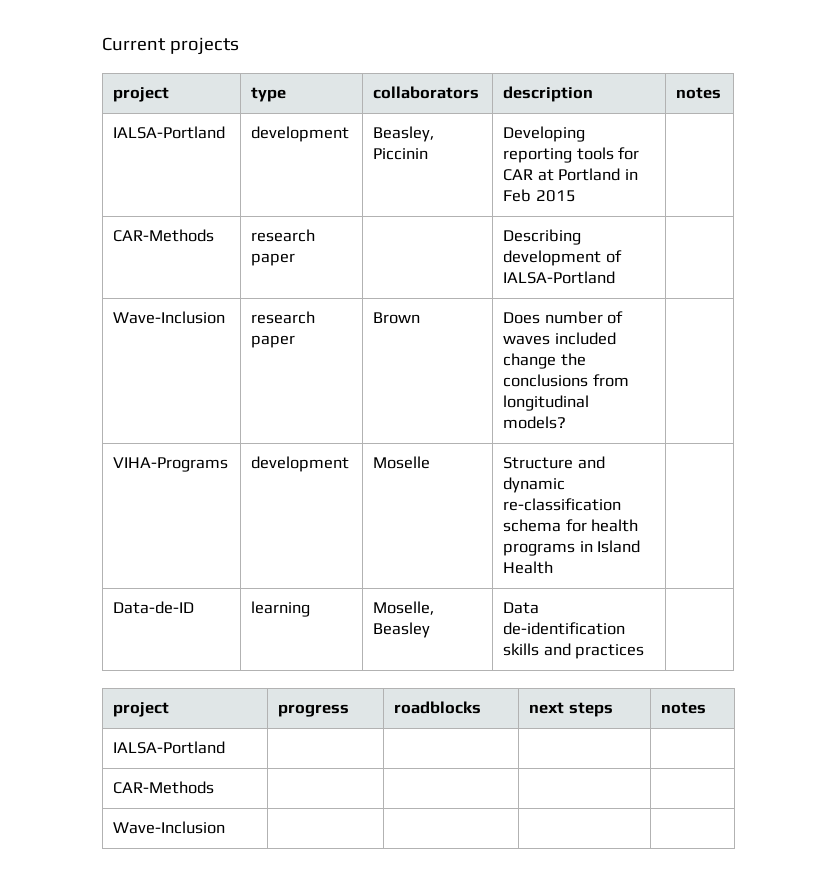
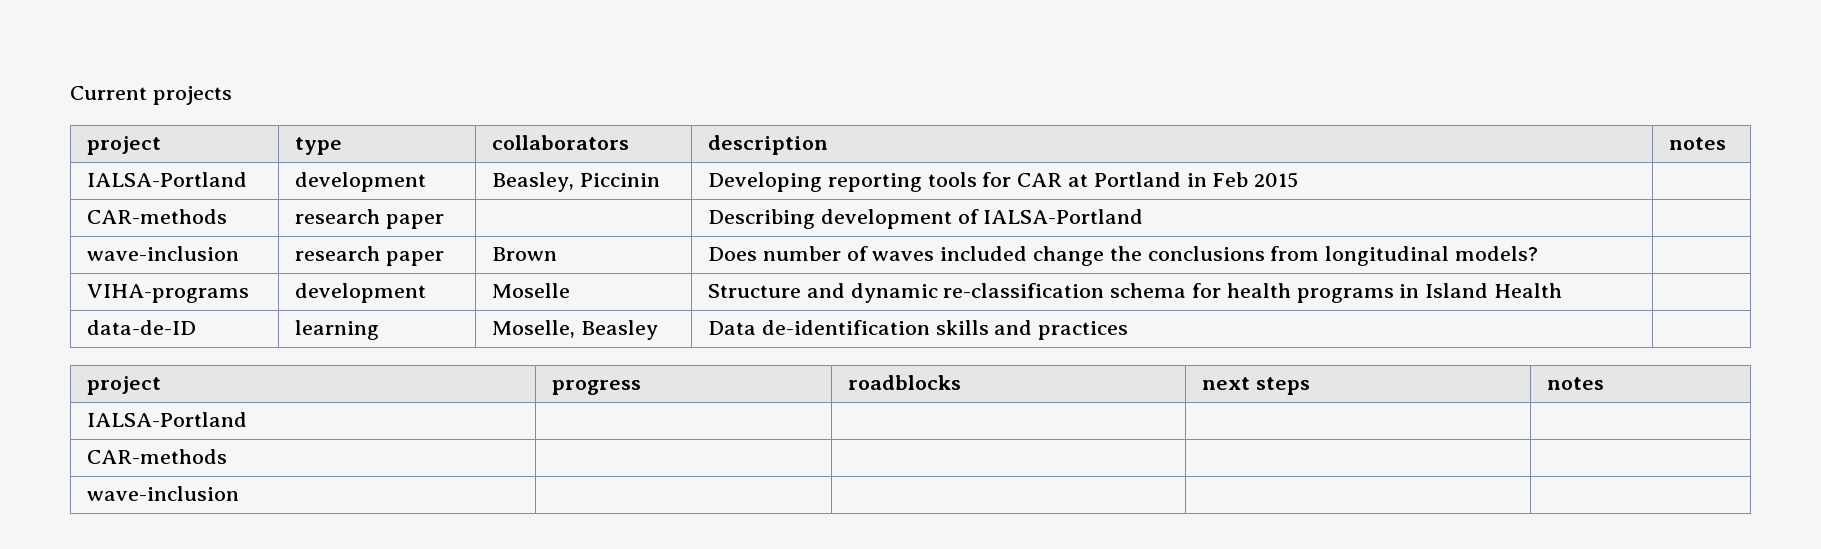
- CAR-Methods | research paper | | Describing development of IALSA-Portland |
+ CAR-methods | research paper | | Describing development of IALSA-Portland |
- Wave-Inclusion | research paper | Brown | Does number of waves included change the conclusions from longitudinal models? |
+ wave-inclusion | research paper | Brown | Does number of waves included change the conclusions from longitudinal models? |
- VIHA-Programs | development | Moselle | Structure and dynamic re-classification schema for health programs in Island Health |
+ VIHA-programs | development | Moselle | Structure and dynamic re-classification schema for health programs in Island Health |
- Data-de-ID | learning | Moselle, Beasley | Data de-identification skills and practices |
+ data-de-ID | learning | Moselle, Beasley | Data de-identification skills and practices |
- CAR-Methods | | | |
- Wave-Inclusion | | | |
+ CAR-methods | | | |
+ wave-inclusion | | | |

